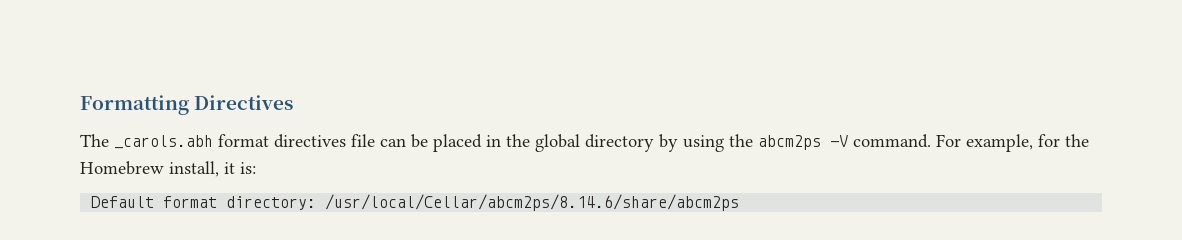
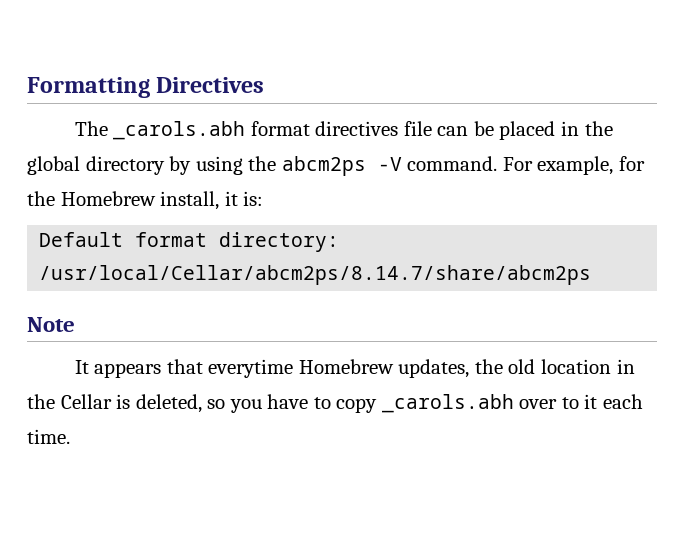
- Default format directory: /usr/local/Cellar/abcm2ps/8.14.6/share/abcm2ps
+ Default format directory: /usr/local/Cellar/abcm2ps/8.14.7/share/abcm2ps
+ Note
+ It appears that everytime Homebrew updates, the old location in the Cellar is deleted, so you have to copy _carols.abh over to it each time.

